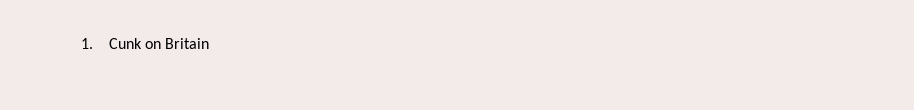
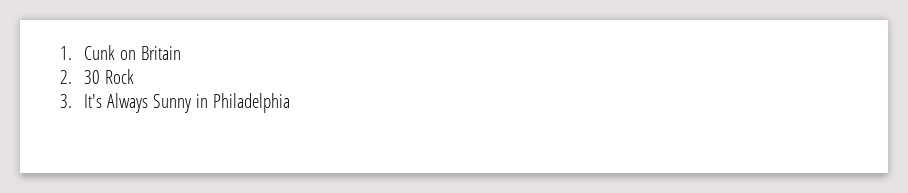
+ 2. 30 Rock
+ 3. It's Always Sunny in Philadelphia

